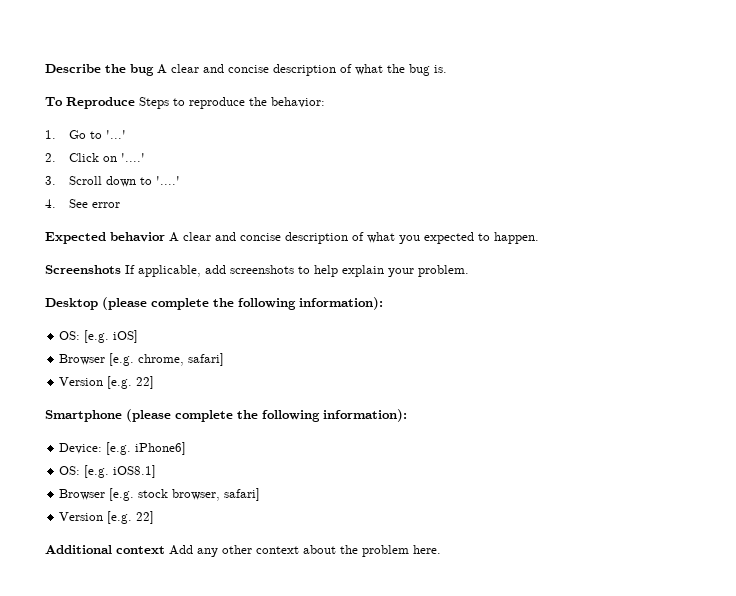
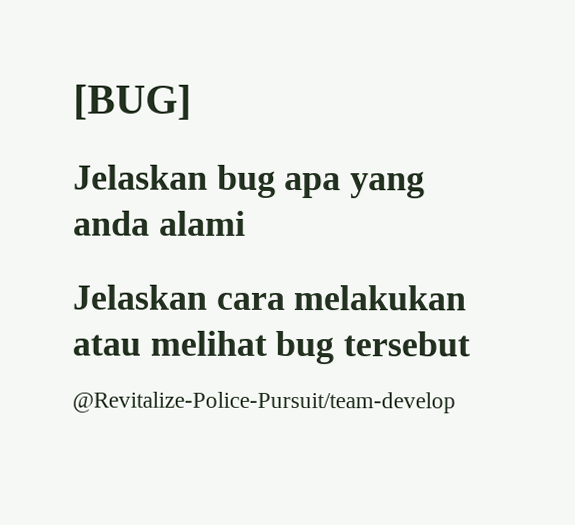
- Describe the bug A clear and concise description of what the bug is.
- To Reproduce Steps to reproduce the behavior:
- 1. Go to '...'
- 2. Click on '....'
- 3. Scroll down to '....'
- 4. See error
- Expected behavior A clear and concise description of what you expected to happen.
- Screenshots If applicable, add screenshots to help explain your problem.
- Desktop (please complete the following information):
- OS: [e.g. iOS]
- Browser [e.g. chrome, safari]
- Version [e.g. 22]
- Smartphone (please complete the following information):
- Device: [e.g. iPhone6]
- OS: [e.g. iOS8.1]
- Browser [e.g. stock browser, safari]
- Version [e.g. 22]
- Additional context Add any other context about the problem here.
+ [BUG]
+ Jelaskan bug apa yang anda alami
+ Jelaskan cara melakukan atau melihat bug tersebut
+ @Revitalize-Police-Pursuit/team-develop

